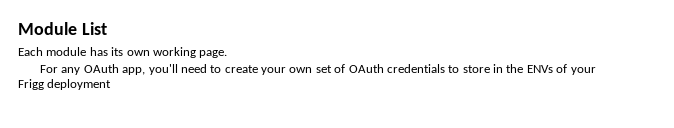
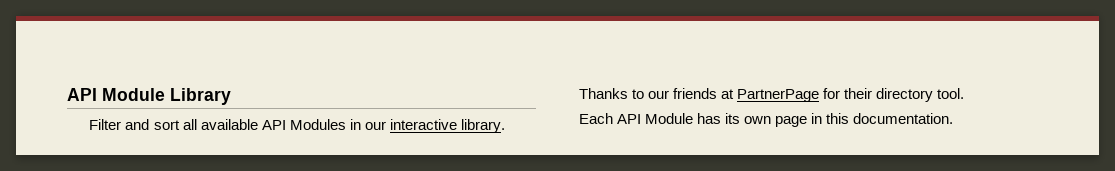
- Module List
+ API Module Library
+ Filter and sort all available API Modules in our interactive library. Thanks to our friends at PartnerPage for their directory tool.
- Each module has its own working page.
- For any OAuth app, you'll need to create your own set of OAuth credentials to store in the ENVs of your Frigg deployment
+ Each API Module has its own page in this documentation.

